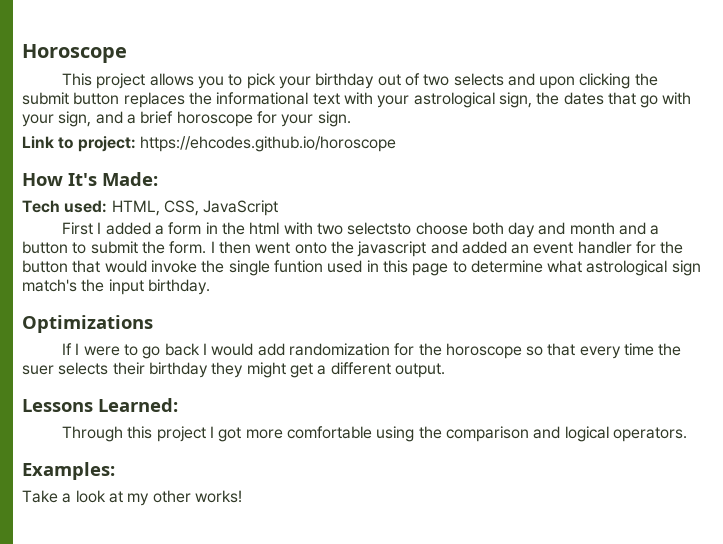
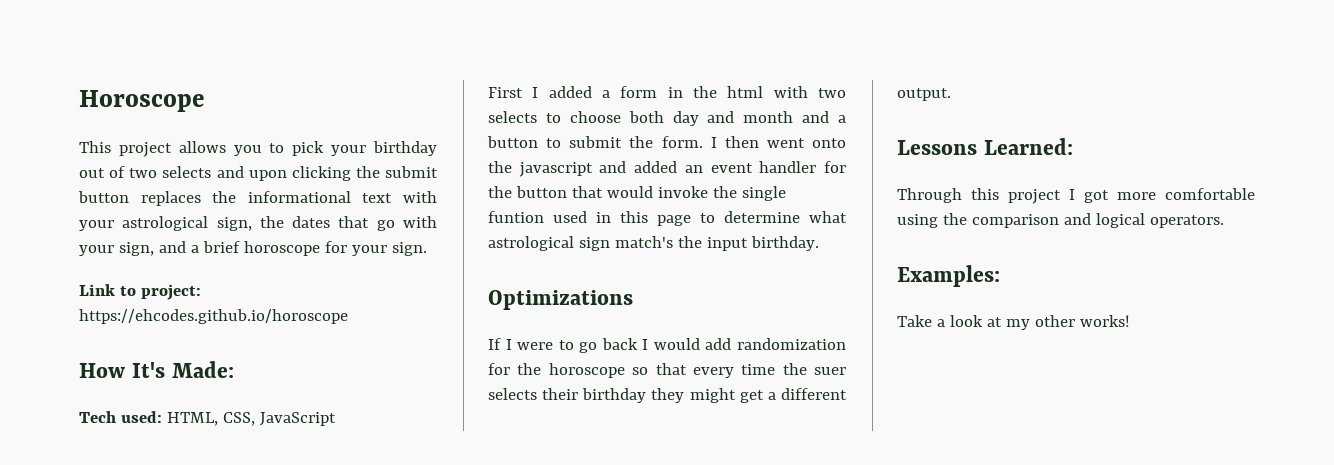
- First I added a form in the html with two selectsto choose both day and month and a button to submit the form.
+ First I added a form in the html with two selects to choose both day and month and a button to submit the form.

